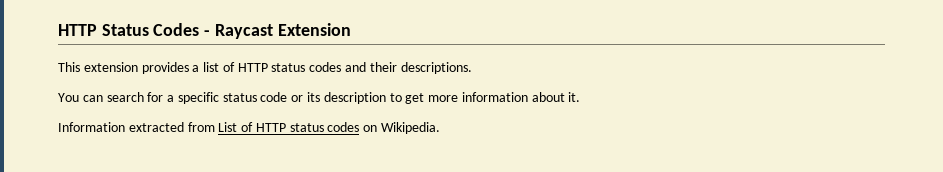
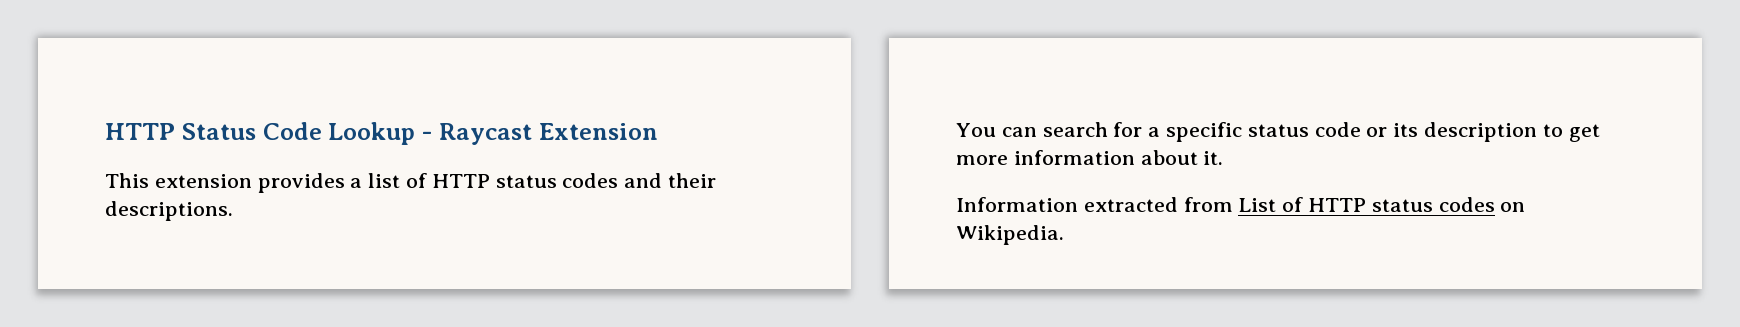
- HTTP Status Codes - Raycast Extension
+ HTTP Status Code Lookup - Raycast Extension

